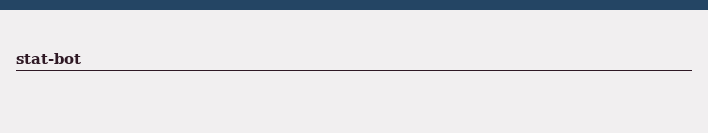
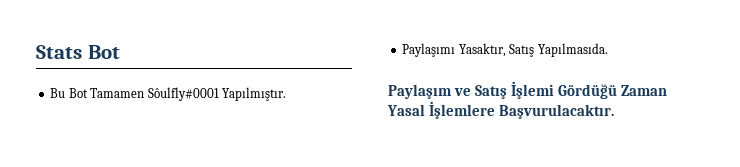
- stat-bot
+ Stats Bot
+ Bu Bot Tamamen Sôulfly#0001 Yapılmıştır.
+ Paylaşımı Yasaktır, Satış Yapılmasıda.
+ Paylaşım ve Satış İşlemi Gördüğü Zaman Yasal İşlemlere Başvurulacaktır.

